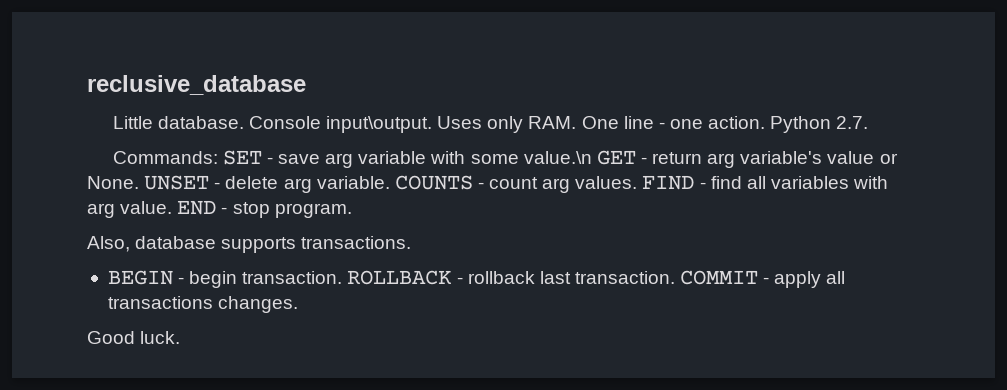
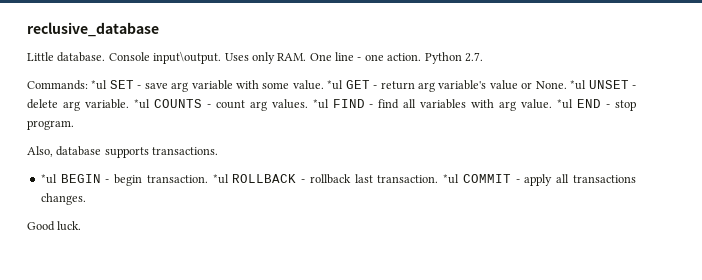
- Commands: SET - save arg variable with some value.\n GET - return arg variable's value or None.
+ Commands: *ul SET - save arg variable with some value. *ul GET - return arg variable's value or None.
- UNSET - delete arg variable.
+ *ul UNSET - delete arg variable.
- COUNTS - count arg values.
+ *ul COUNTS - count arg values.
- FIND - find all variables with arg value.
+ *ul FIND - find all variables with arg value.
- END - stop program.
+ *ul END - stop program.
- BEGIN - begin transaction.
+ *ul BEGIN - begin transaction.
- ROLLBACK - rollback last transaction.
+ *ul ROLLBACK - rollback last transaction.
- COMMIT - apply all transactions changes.
+ *ul COMMIT - apply all transactions changes.

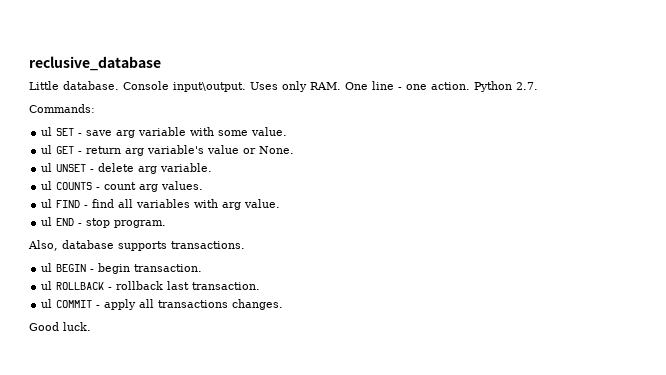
- Commands: *ul SET - save arg variable with some value. *ul GET - return arg variable's value or None. *ul UNSET - delete arg variable. *ul COUNTS - count arg values. *ul FIND - find all variables with arg value. *ul END - stop program.
+ Commands:
+ ul SET - save arg variable with some value.
+ ul GET - return arg variable's value or None.
+ ul UNSET - delete arg variable.
+ ul COUNTS - count arg values.
+ ul FIND - find all variables with arg value.
+ ul END - stop program.
- *ul BEGIN - begin transaction. *ul ROLLBACK - rollback last transaction. *ul COMMIT - apply all transactions changes.
+ ul BEGIN - begin transaction.
+ ul ROLLBACK - rollback last transaction.
+ ul COMMIT - apply all transactions changes.

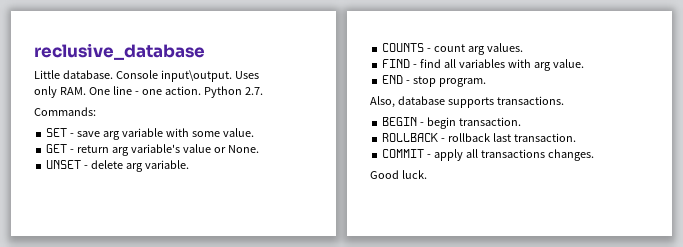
- ul SET - save arg variable with some value.
+ SET - save arg variable with some value.
- ul GET - return arg variable's value or None.
+ GET - return arg variable's value or None.
- ul UNSET - delete arg variable.
+ UNSET - delete arg variable.
- ul COUNTS - count arg values.
+ COUNTS - count arg values.
- ul FIND - find all variables with arg value.
+ FIND - find all variables with arg value.
- ul END - stop program.
+ END - stop program.
- ul BEGIN - begin transaction.
+ BEGIN - begin transaction.
- ul ROLLBACK - rollback last transaction.
+ ROLLBACK - rollback last transaction.
- ul COMMIT - apply all transactions changes.
+ COMMIT - apply all transactions changes.

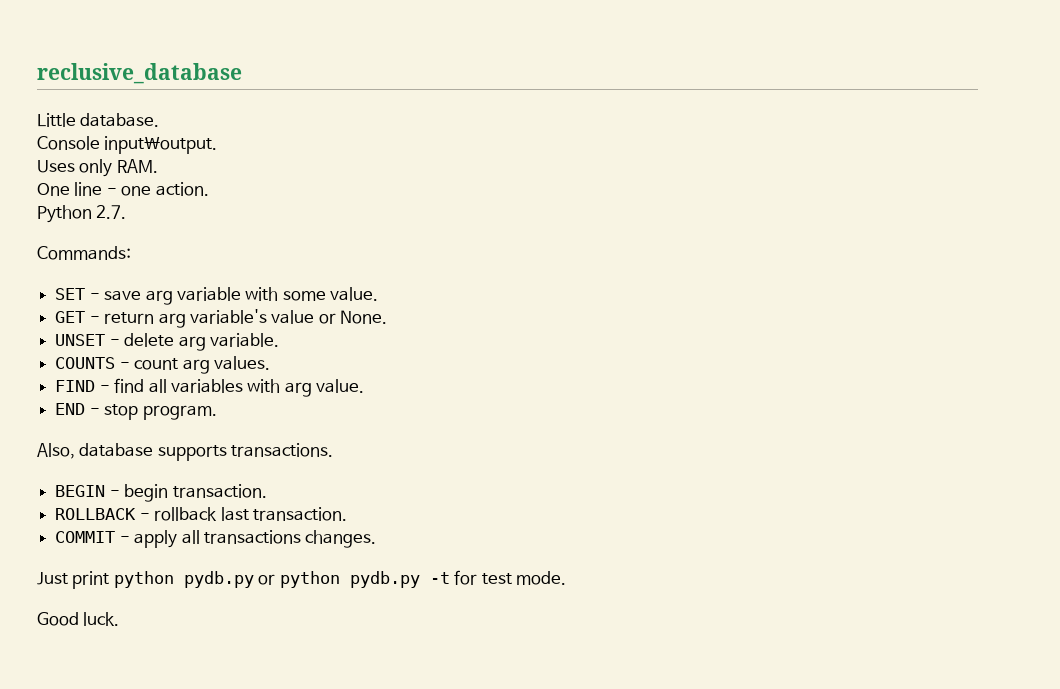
- Little database. Console input\output. Uses only RAM. One line - one action. Python 2.7.
+ Little database.
+ Console input\output.
+ Uses only RAM.
+ One line - one action.
+ Python 2.7.
+ Just print python pydb.py or python pydb.py -t for test mode.

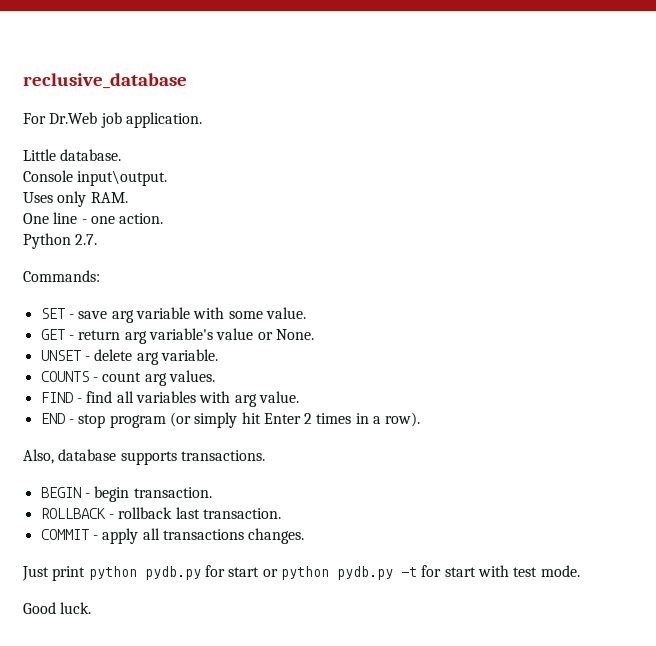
+ For Dr.Web job application.
- END - stop program.
+ END - stop program (or simply hit Enter 2 times in a row).
- Just print python pydb.py or python pydb.py -t for test mode.
+ Just print python pydb.py for start or python pydb.py -t for start with test mode.

